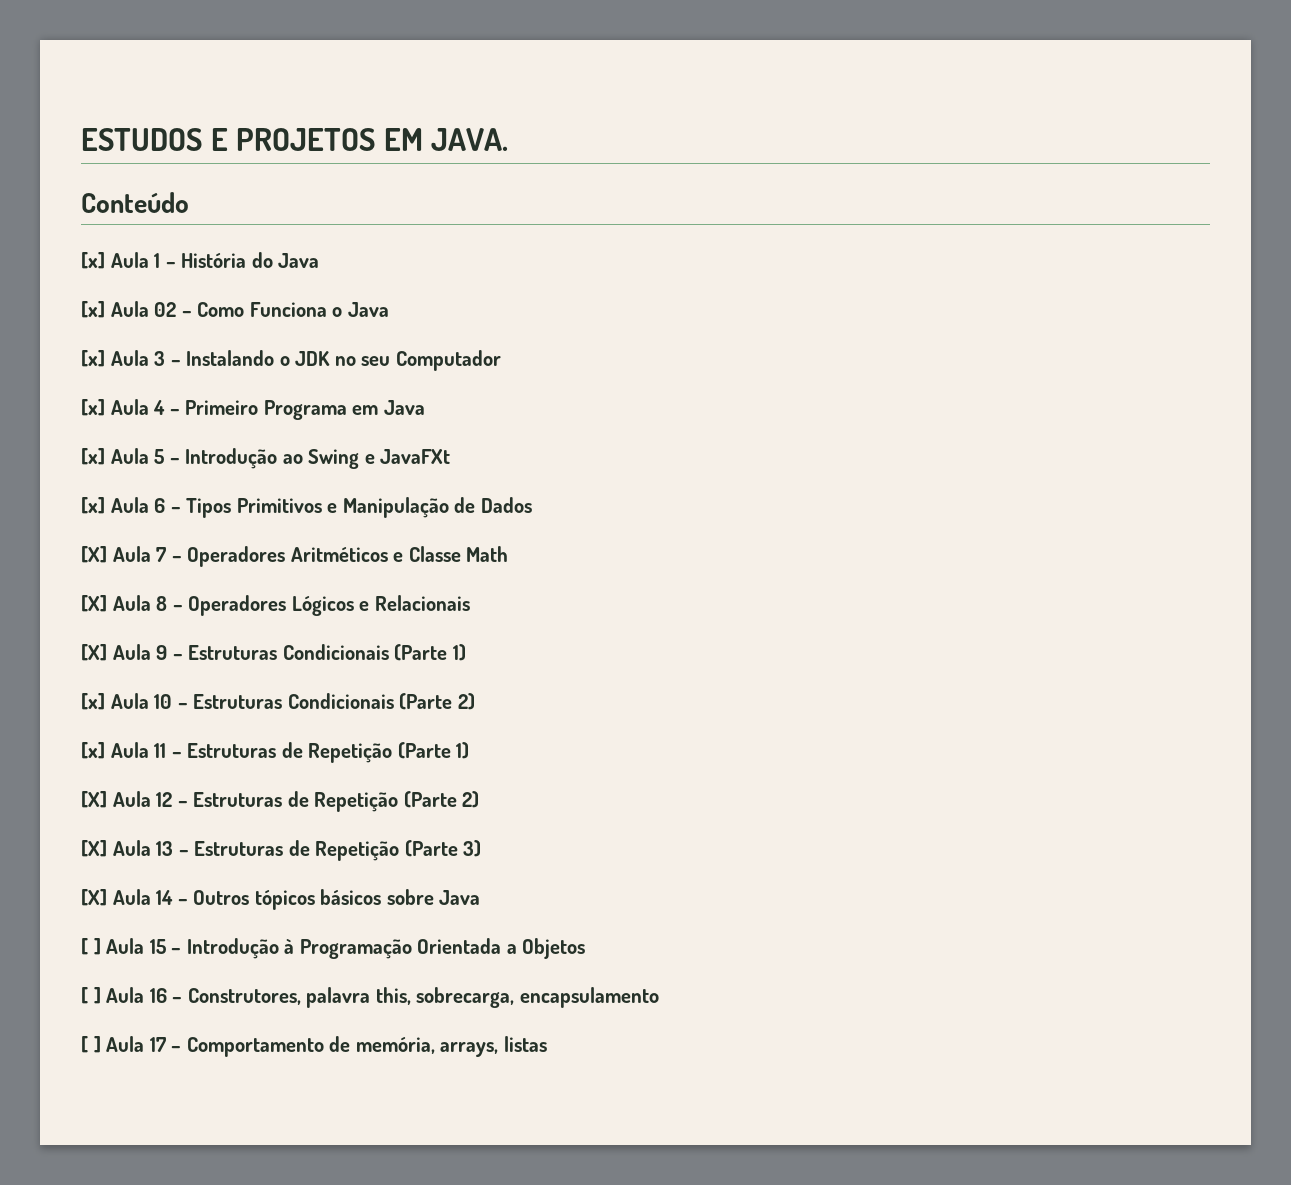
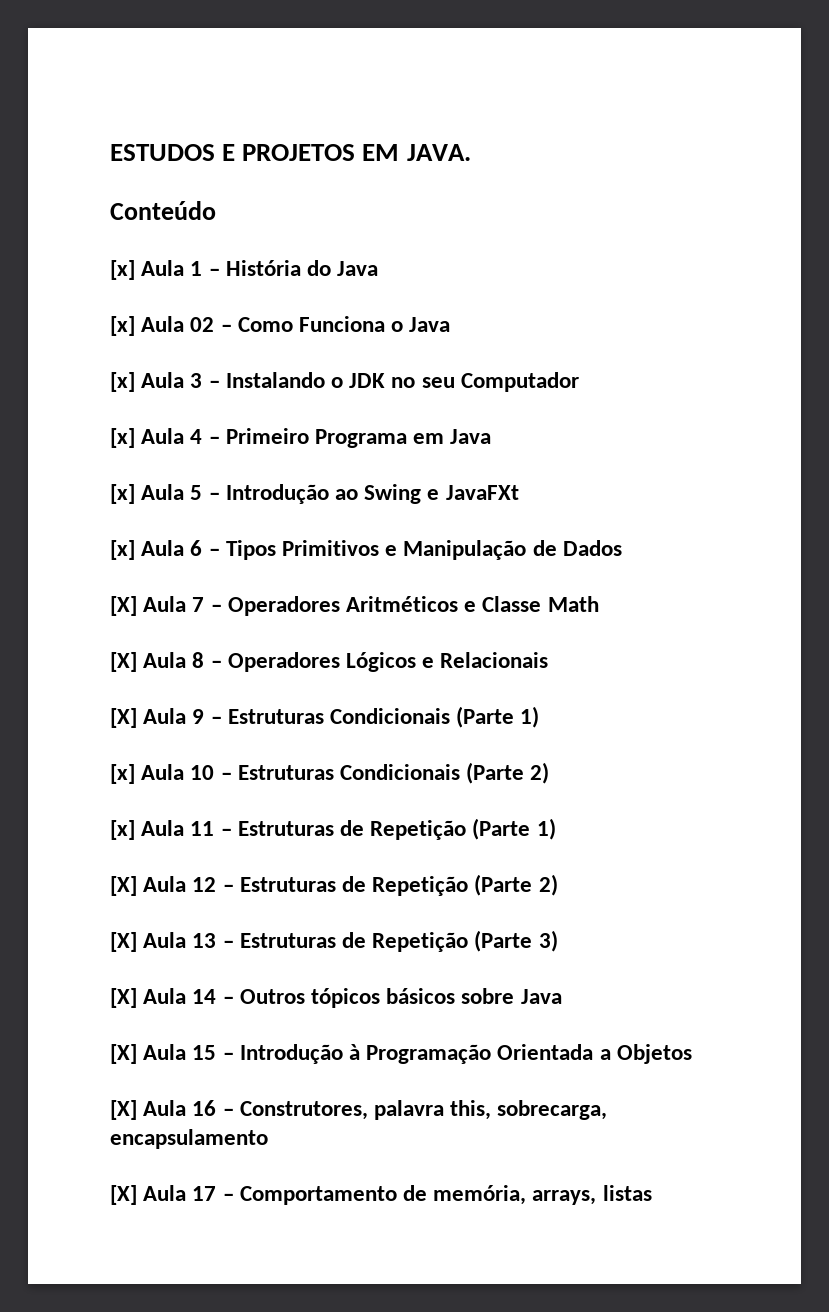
- [ ] Aula 15 – Introdução à Programação Orientada a Objetos
+ [X] Aula 15 – Introdução à Programação Orientada a Objetos
- [ ] Aula 16 – Construtores, palavra this, sobrecarga, encapsulamento
+ [X] Aula 16 – Construtores, palavra this, sobrecarga, encapsulamento
- [ ] Aula 17 – Comportamento de memória, arrays, listas
+ [X] Aula 17 – Comportamento de memória, arrays, listas

